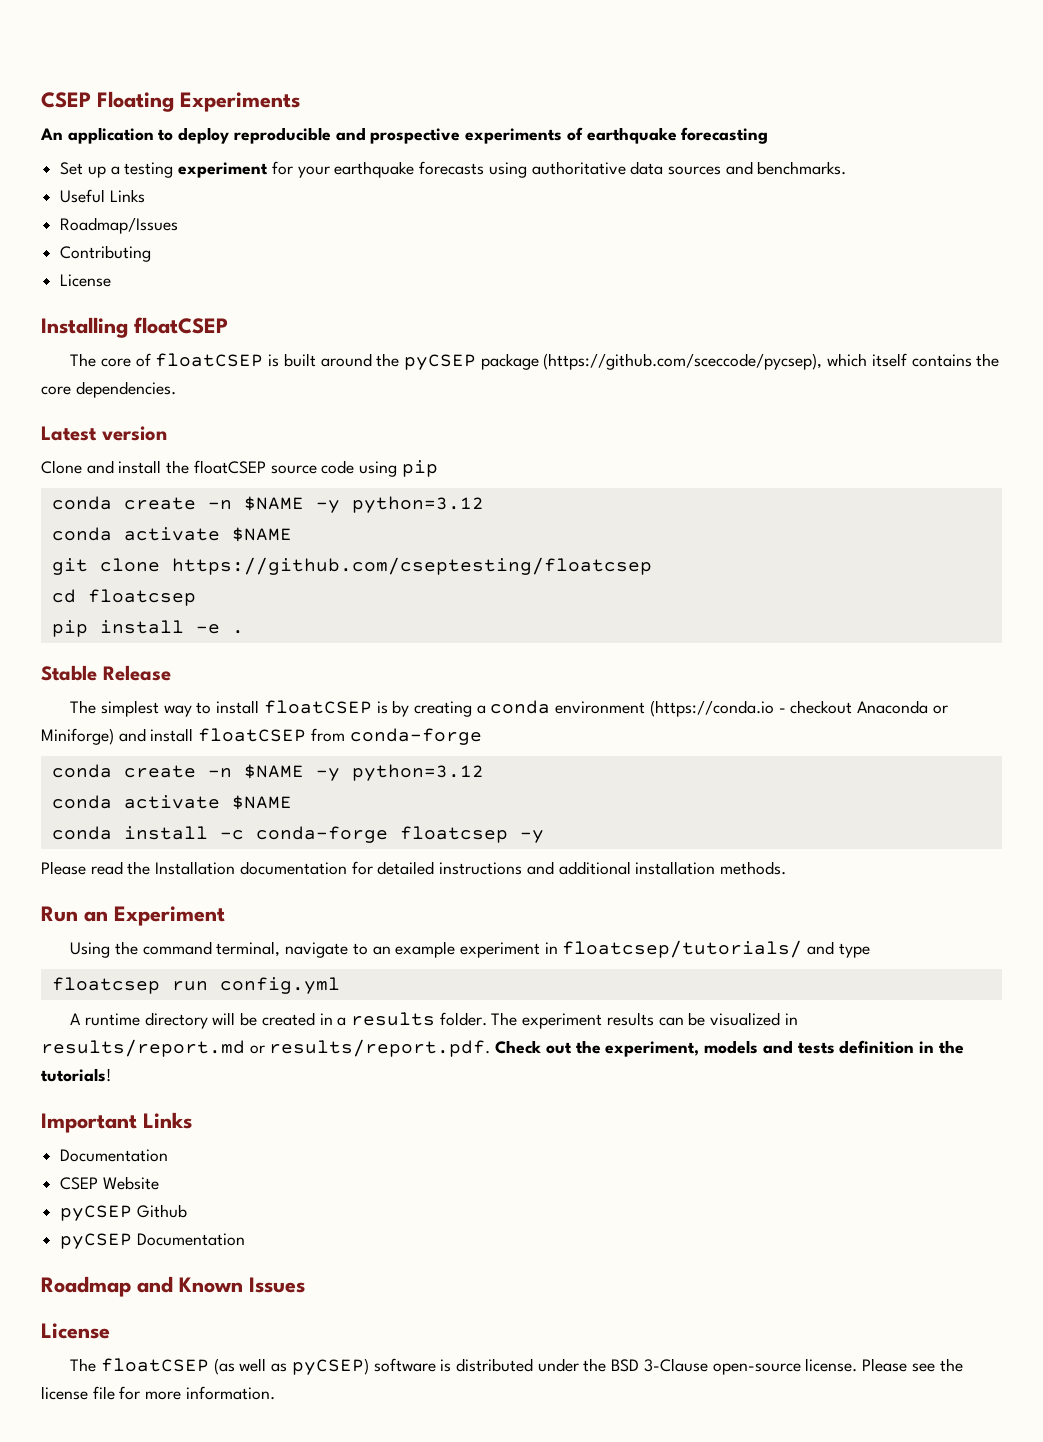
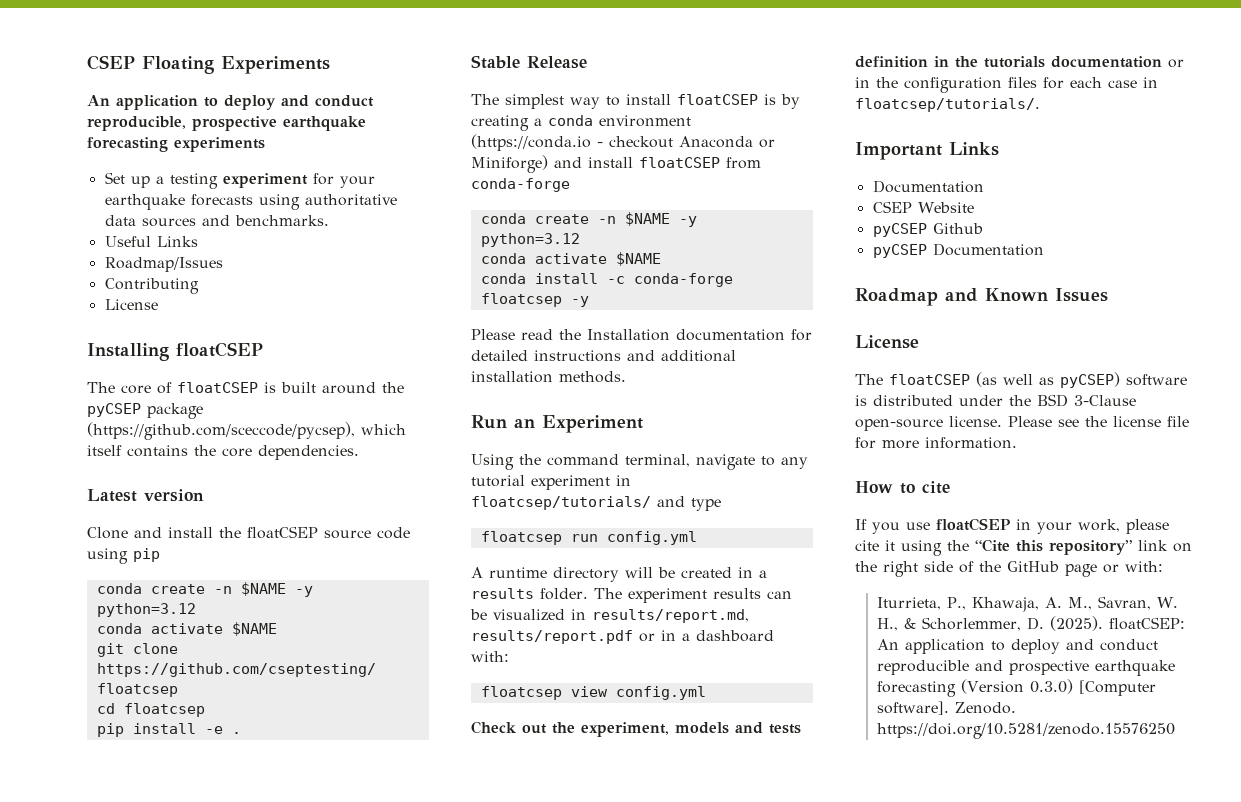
- An application to deploy reproducible and prospective experiments of earthquake forecasting
+ An application to deploy and conduct reproducible, prospective earthquake forecasting experiments
- Using the command terminal, navigate to an example experiment in floatcsep/tutorials/ and type
+ Using the command terminal, navigate to any tutorial experiment in floatcsep/tutorials/ and type
- The experiment results can be visualized in results/report.md or results/report.pdf. Check out the experiment, models and tests definition in the tutorials!
+ The experiment results can be visualized in results/report.md, results/report.pdf or in a dashboard with:
+ floatcsep view config.yml
+ Check out the experiment, models and tests definition in the tutorials documentation or in the configuration files for each case in floatcsep/tutorials/.
+ How to cite
+ If you use floatCSEP in your work, please cite it using the “Cite this repository” link on the right side of the GitHub page or with:
+ Iturrieta, P., Khawaja, A. M., Savran, W. H., & Schorlemmer, D. (2025). floatCSEP: An application to deploy and conduct reproducible and prospective earthquake forecasting (Version 0.3.0) [Computer software]. Zenodo. https://doi.org/10.5281/zenodo.15576250

